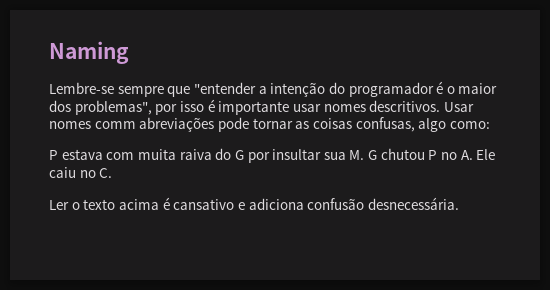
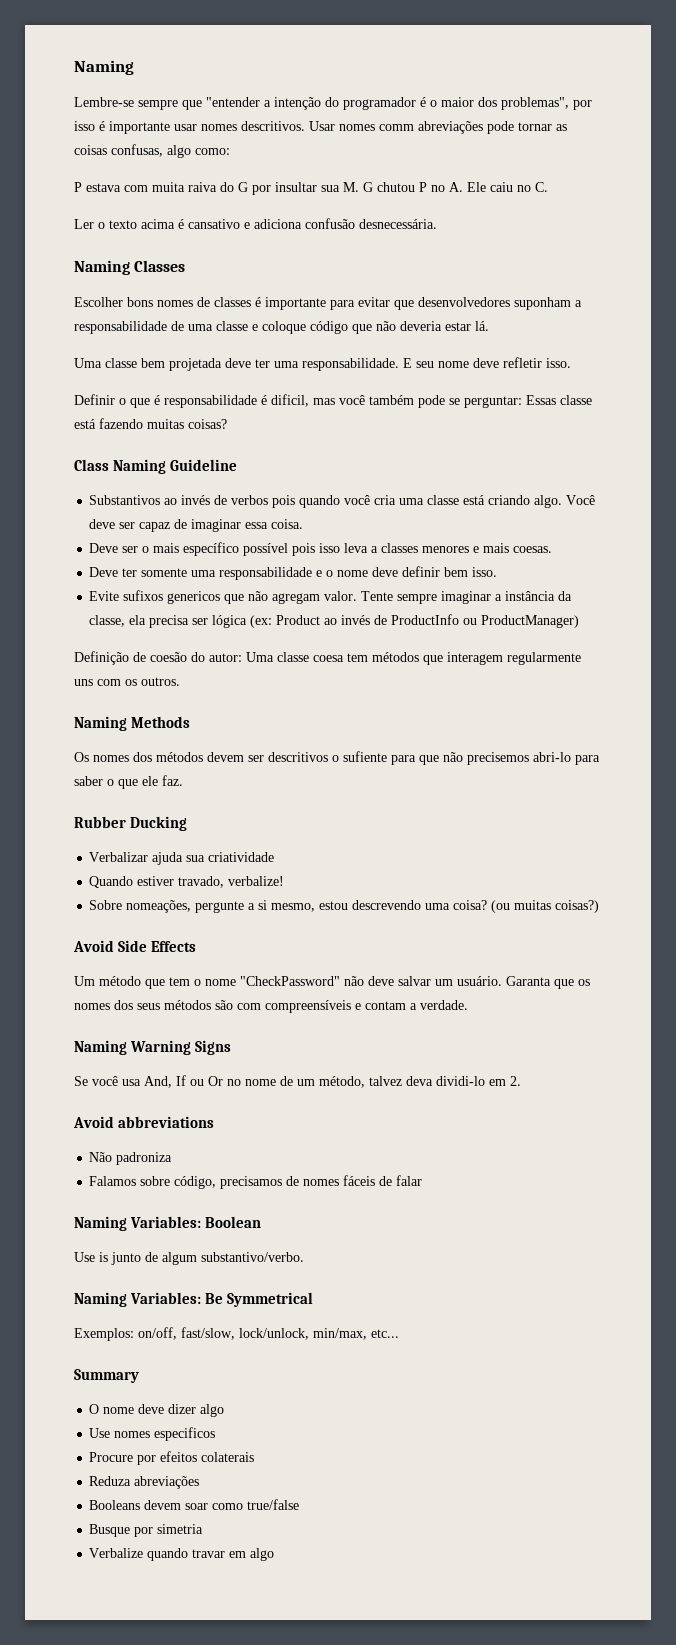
+ Naming Classes
+ Escolher bons nomes de classes é importante para evitar que desenvolvedores suponham a responsabilidade de uma classe e coloque código que não deveria estar lá.
+ Uma classe bem projetada deve ter uma responsabilidade. E seu nome deve refletir isso.
+ Definir o que é responsabilidade é dificil, mas você também pode se perguntar: Essas classe está fazendo muitas coisas?
+ Class Naming Guideline
+ Substantivos ao invés de verbos pois quando você cria uma classe está criando algo. Você deve ser capaz de imaginar essa coisa.
+ Deve ser o mais específico possível pois isso leva a classes menores e mais coesas.
+ Deve ter somente uma responsabilidade e o nome deve definir bem isso.
+ Evite sufixos genericos que não agregam valor. Tente sempre imaginar a instância da classe, ela precisa ser lógica (ex: Product ao invés de ProductInfo ou ProductManager)
+ Definição de coesão do autor: Uma classe coesa tem métodos que interagem regularmente uns com os outros.
+ Naming Methods
+ Os nomes dos métodos devem ser descritivos o sufiente para que não precisemos abri-lo para saber o que ele faz.
+ Rubber Ducking
+ Verbalizar ajuda sua criatividade
+ Quando estiver travado, verbalize!
+ Sobre nomeações, pergunte a si mesmo, estou descrevendo uma coisa? (ou muitas coisas?)
+ Avoid Side Effects
+ Um método que tem o nome "CheckPassword" não deve salvar um usuário. Garanta que os nomes dos seus métodos são com compreensíveis e contam a verdade.
+ Naming Warning Signs
+ Se você usa And, If ou Or no nome de um método, talvez deva dividi-lo em 2.
+ Avoid abbreviations
+ Não padroniza
+ Falamos sobre código, precisamos de nomes fáceis de falar
+ Naming Variables: Boolean
+ Use is junto de algum substantivo/verbo.
+ Naming Variables: Be Symmetrical
+ Exemplos: on/off, fast/slow, lock/unlock, min/max, etc...
+ Summary
+ O nome deve dizer algo
+ Use nomes especificos
+ Procure por efeitos colaterais
+ Reduza abreviações
+ Booleans devem soar como true/false
+ Busque por simetria
+ Verbalize quando travar em algo

